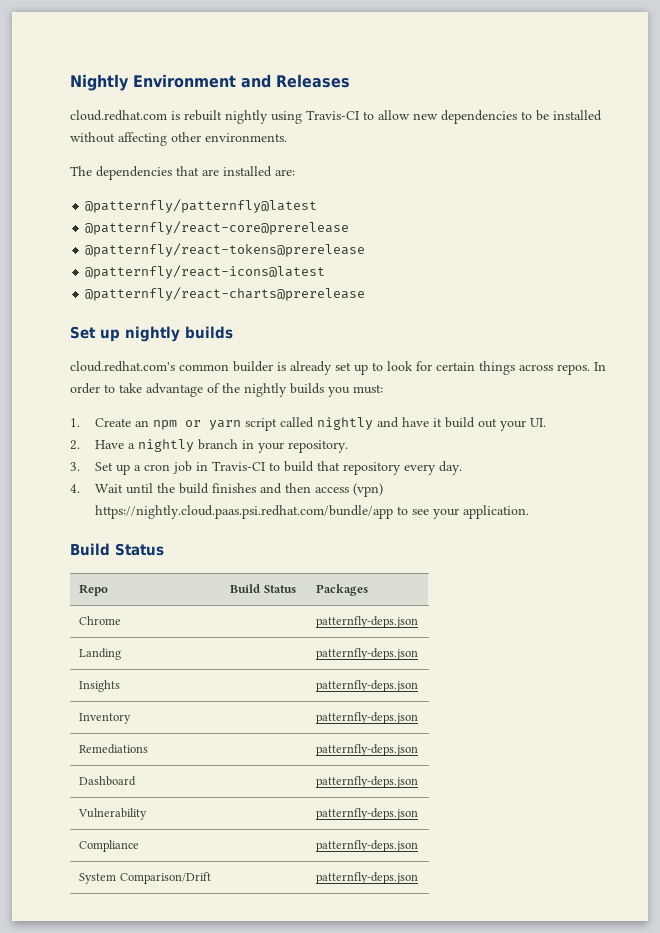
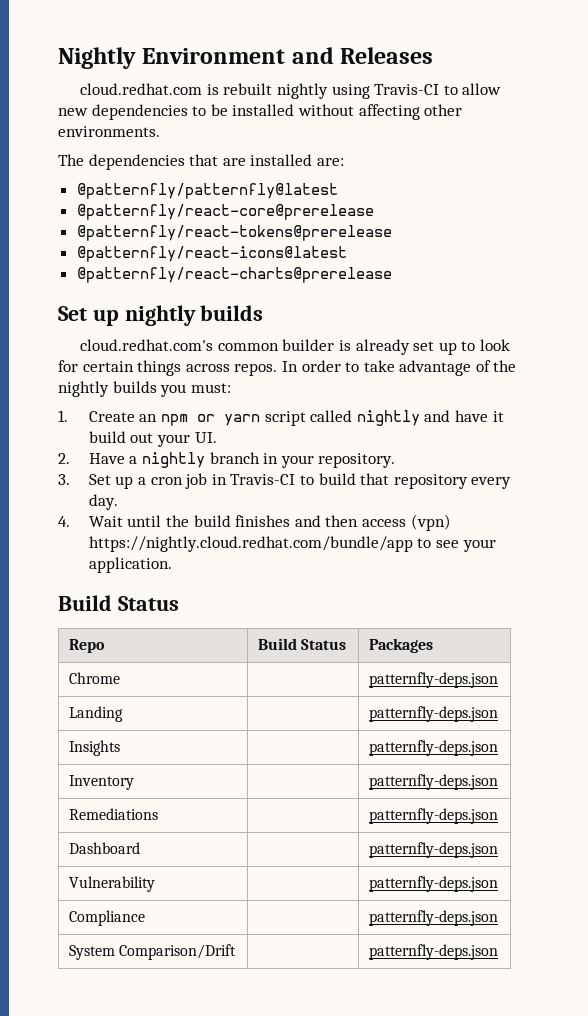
- 4. Wait until the build finishes and then access (vpn) https://nightly.cloud.paas.psi.redhat.com/bundle/app to see your application.
+ 4. Wait until the build finishes and then access (vpn) https://nightly.cloud.redhat.com/bundle/app to see your application.

